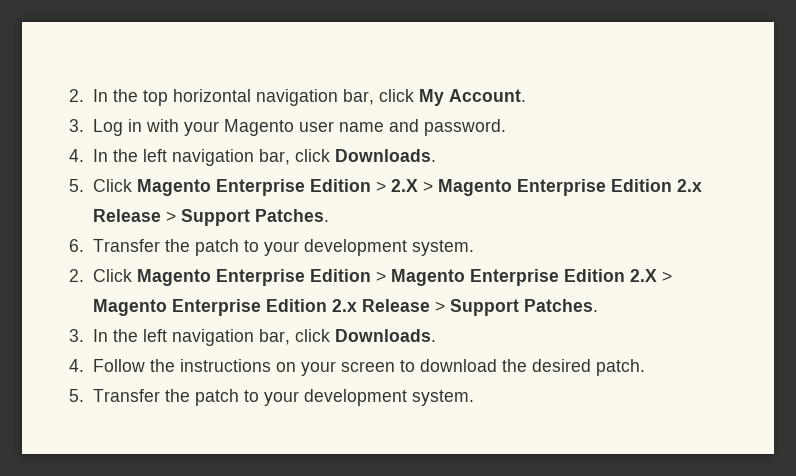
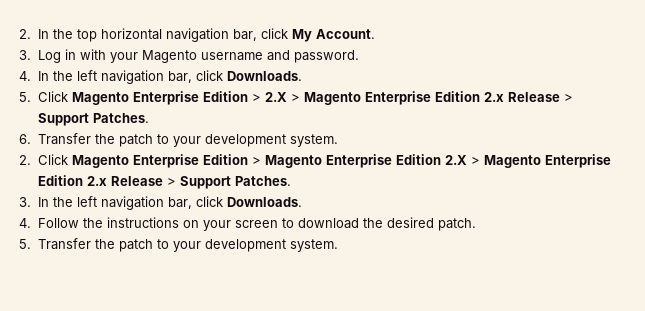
- 3. Log in with your Magento user name and password.
+ 3. Log in with your Magento username and password.

